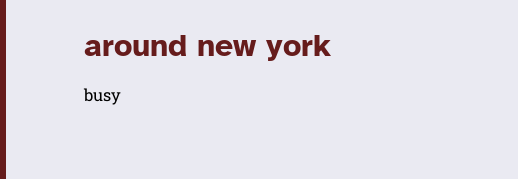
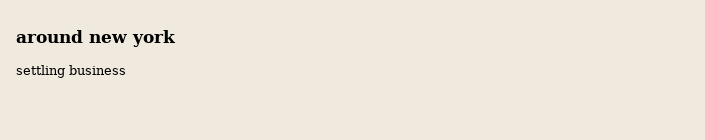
- busy
+ settling business

